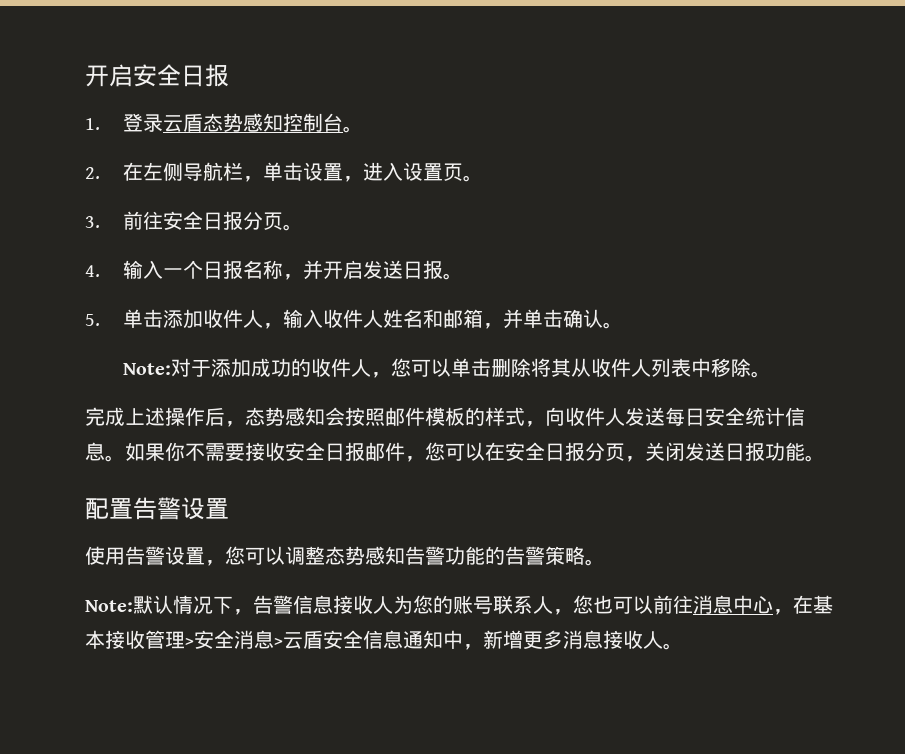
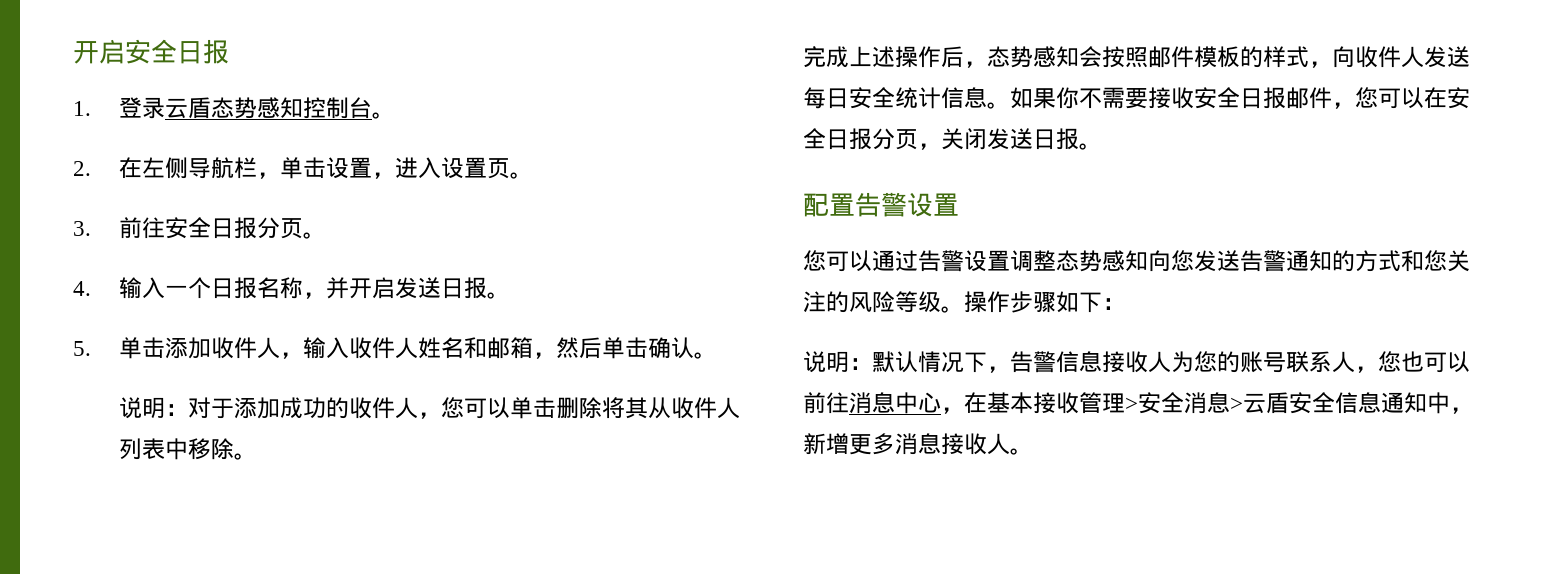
- 5.单击添加收件人，输入收件人姓名和邮箱，并单击确认。
+ 5.单击添加收件人，输入收件人姓名和邮箱，然后单击确认。
- Note:对于添加成功的收件人，您可以单击删除将其从收件人列表中移除。
+ 说明：对于添加成功的收件人，您可以单击删除将其从收件人列表中移除。
- 如果你不需要接收安全日报邮件，您可以在安全日报分页，关闭发送日报功能。
+ 如果你不需要接收安全日报邮件，您可以在安全日报分页，关闭发送日报。
- 使用告警设置，您可以调整态势感知告警功能的告警策略。
- Note:默认情况下，告警信息接收人为您的账号联系人，您也可以前往消息中心，在基本接收管理>安全消息>云盾安全信息通知中，新增更多消息接收人。
+ 您可以通过告警设置调整态势感知向您发送告警通知的方式和您关注的风险等级。操作步骤如下：
+ 说明：默认情况下，告警信息接收人为您的账号联系人，您也可以前往消息中心，在基本接收管理>安全消息>云盾安全信息通知中，新增更多消息接收人。

